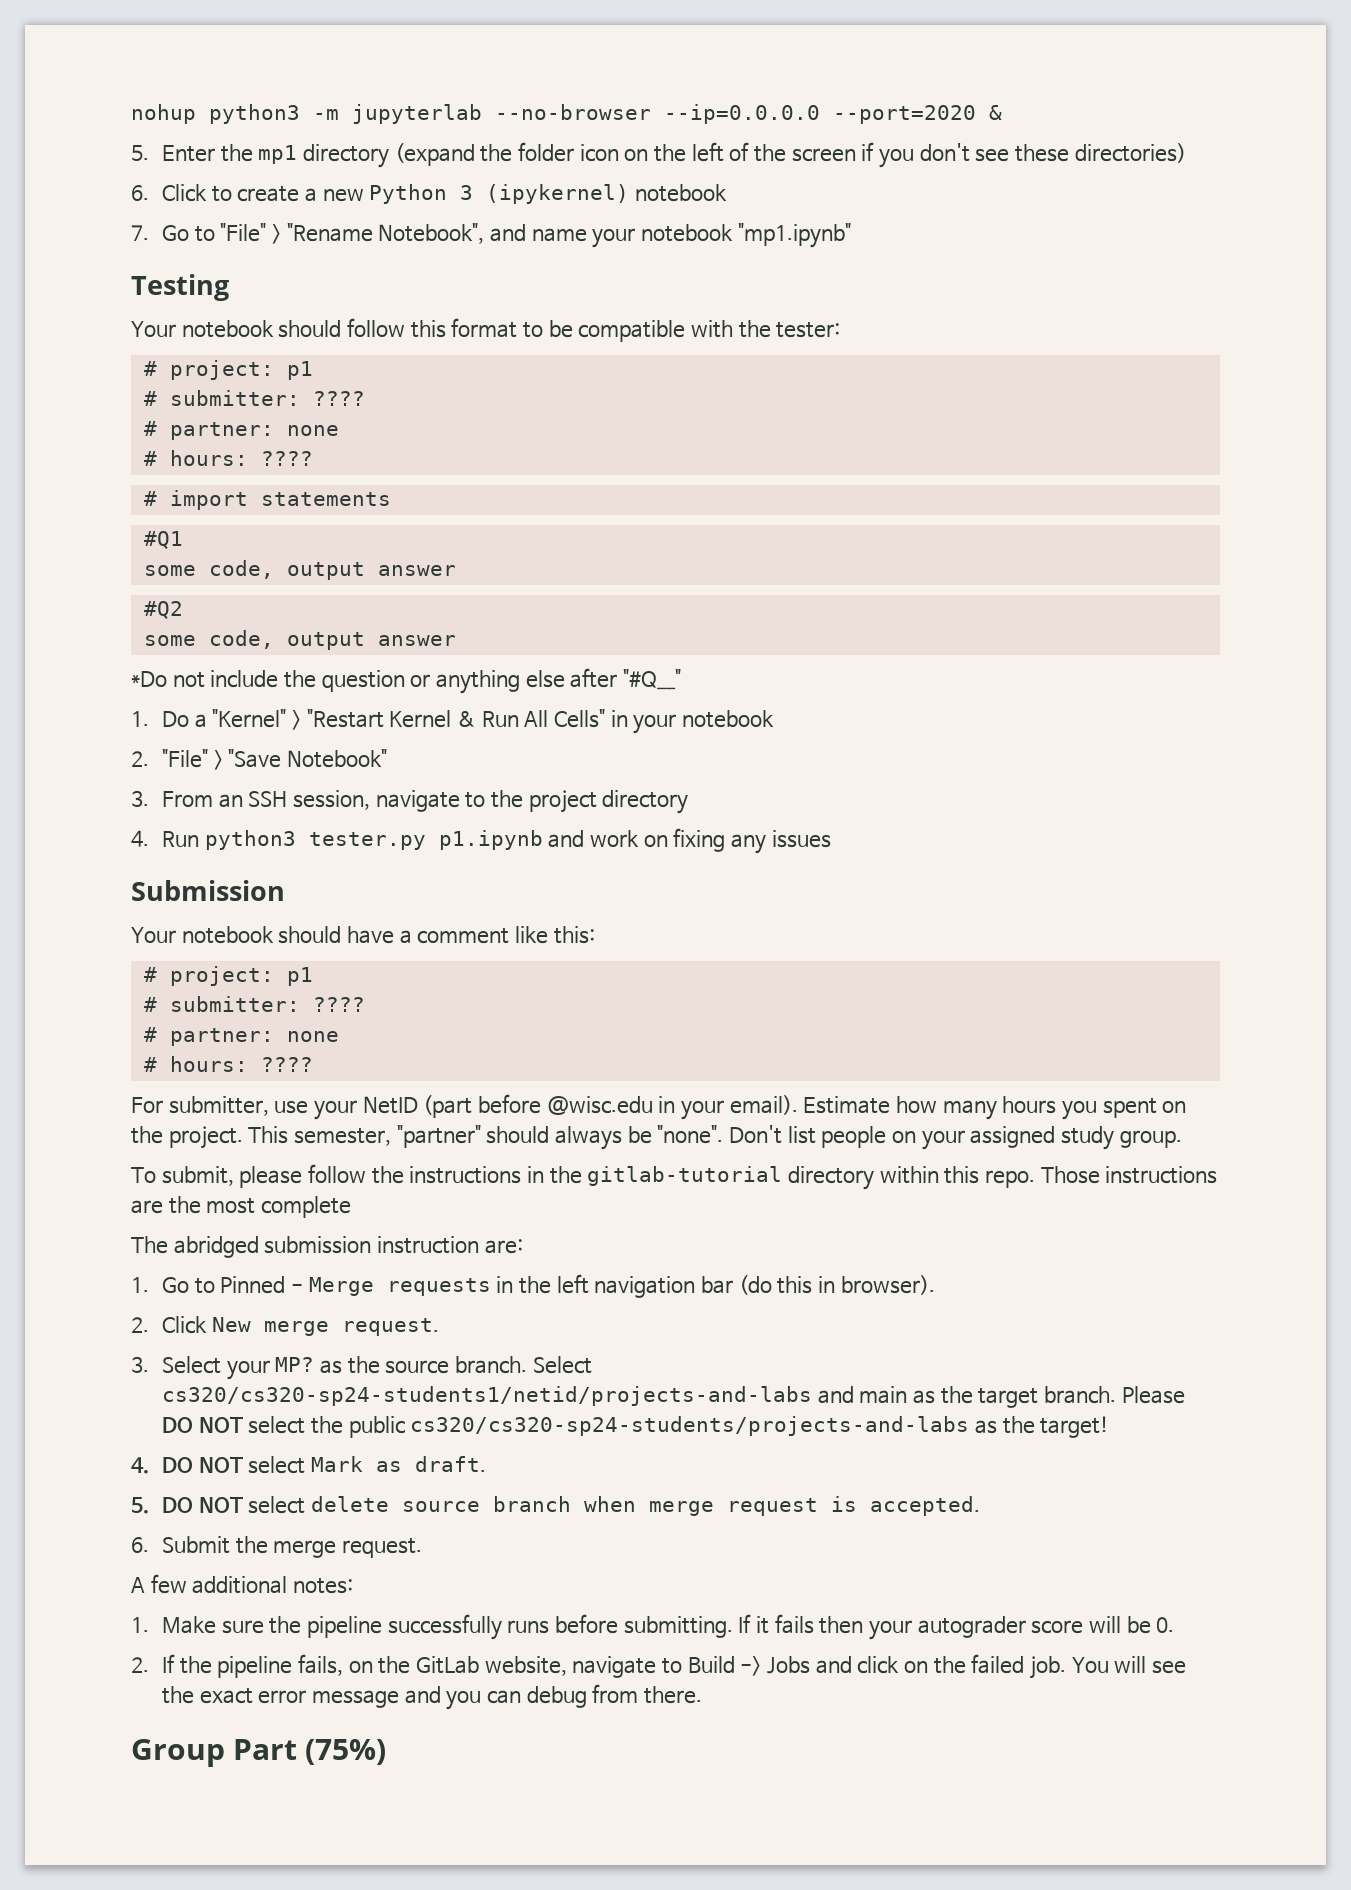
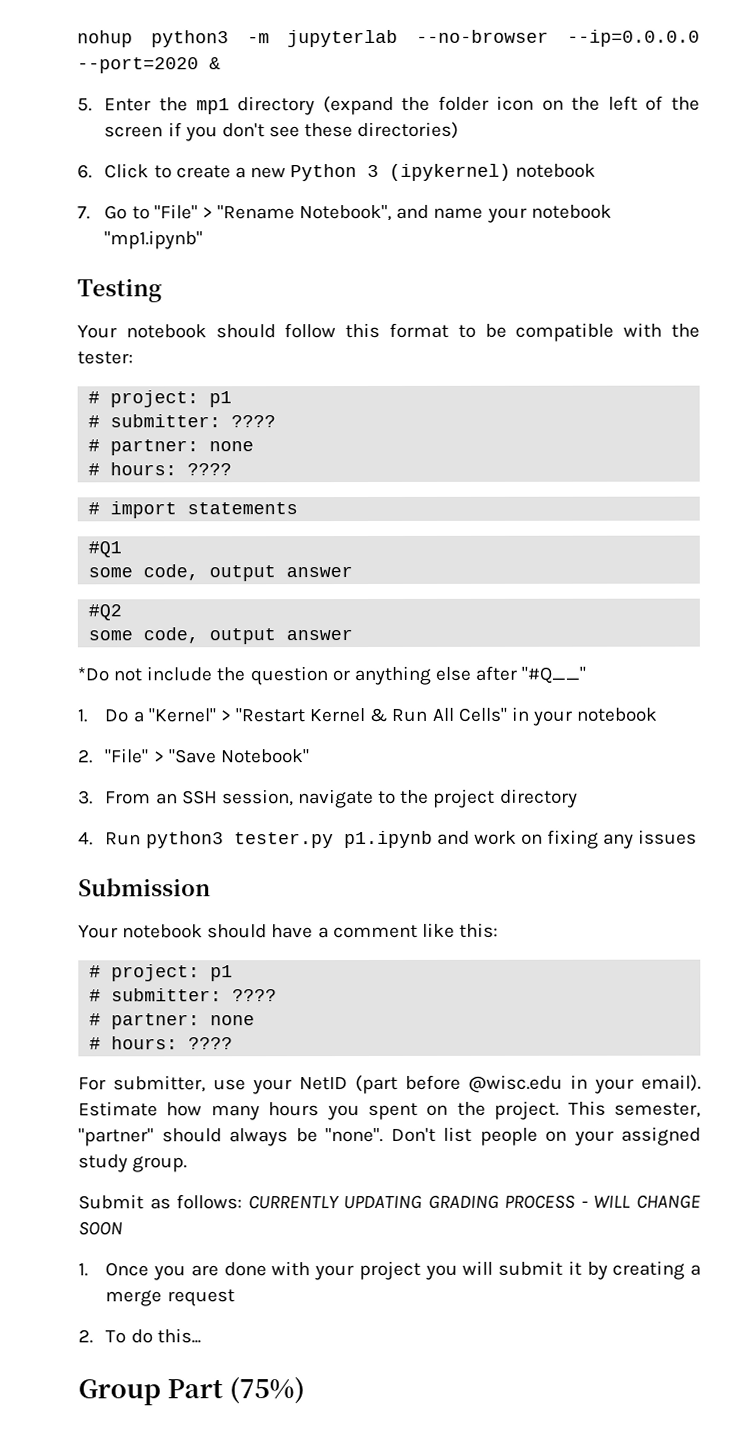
- To submit, please follow the instructions in the gitlab-tutorial directory within this repo. Those instructions are the most complete
- The abridged submission instruction are:
- 1. Go to Pinned - Merge requests in the left navigation bar (do this in browser).
- 2. Click New merge request.
- 3. Select your MP? as the source branch. Select cs320/cs320-sp24-students1/netid/projects-and-labs and main as the target branch. Please DO NOT select the public cs320/cs320-sp24-students/projects-and-labs as the target!
- 4. DO NOT select Mark as draft.
- 5. DO NOT select delete source branch when merge request is accepted.
- 6. Submit the merge request.
- A few additional notes:
- 1. Make sure the pipeline successfully runs before submitting. If it fails then your autograder score will be 0.
- 2. If the pipeline fails, on the GitLab website, navigate to Build -> Jobs and click on the failed job. You will see the exact error message and you can debug from there.
+ Submit as follows: CURRENTLY UPDATING GRADING PROCESS - WILL CHANGE SOON
+ 1. Once you are done with your project you will submit it by creating a merge request
+ 2. To do this...

